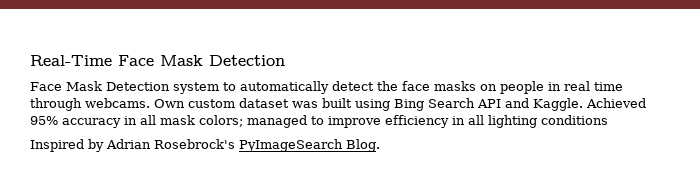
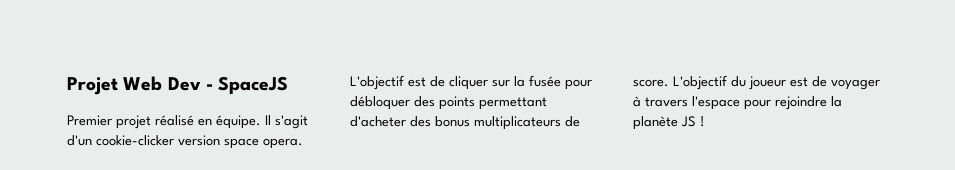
- Real-Time Face Mask Detection
- Face Mask Detection system to automatically detect the face masks on people in real time through webcams. Own custom dataset was built using Bing Search API and Kaggle. Achieved 95% accuracy in all mask colors; managed to improve efficiency in all lighting conditions
- Inspired by Adrian Rosebrock's PyImageSearch Blog.
+ Projet Web Dev - SpaceJS
+ Premier projet réalisé en équipe. Il s'agit d'un cookie-clicker version space opera. L'objectif est de cliquer sur la fusée pour débloquer des points permettant d'acheter des bonus multiplicateurs de score. L'objectif du joueur est de voyager à travers l'espace pour rejoindre la planète JS !

